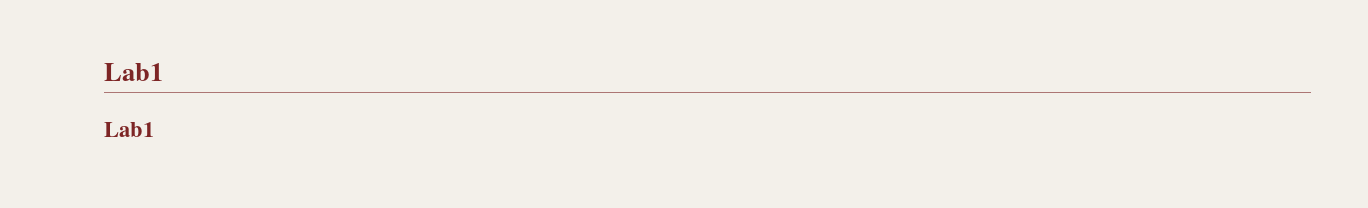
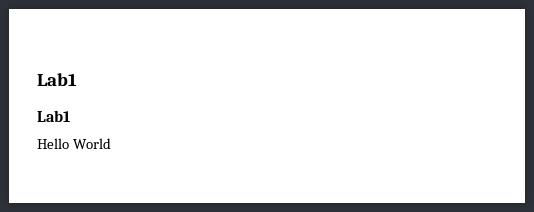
+ Hello World

